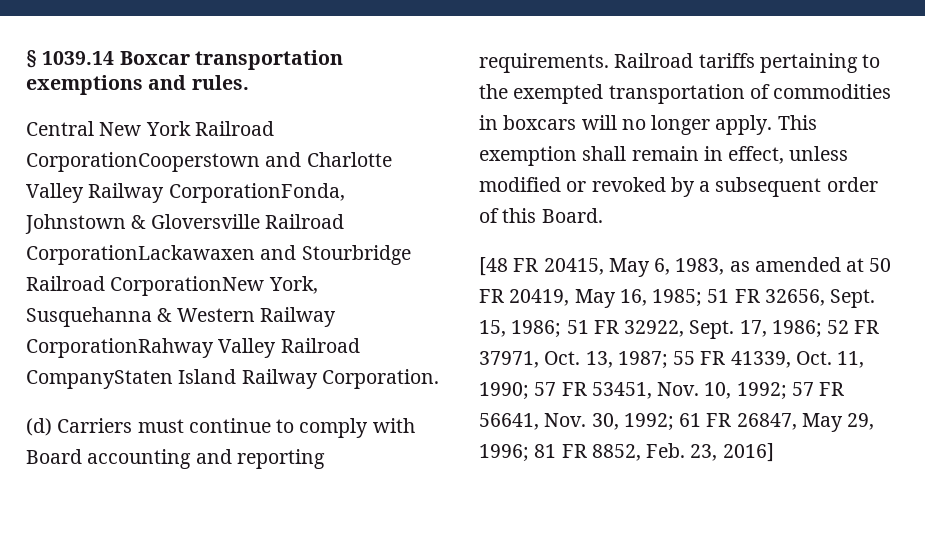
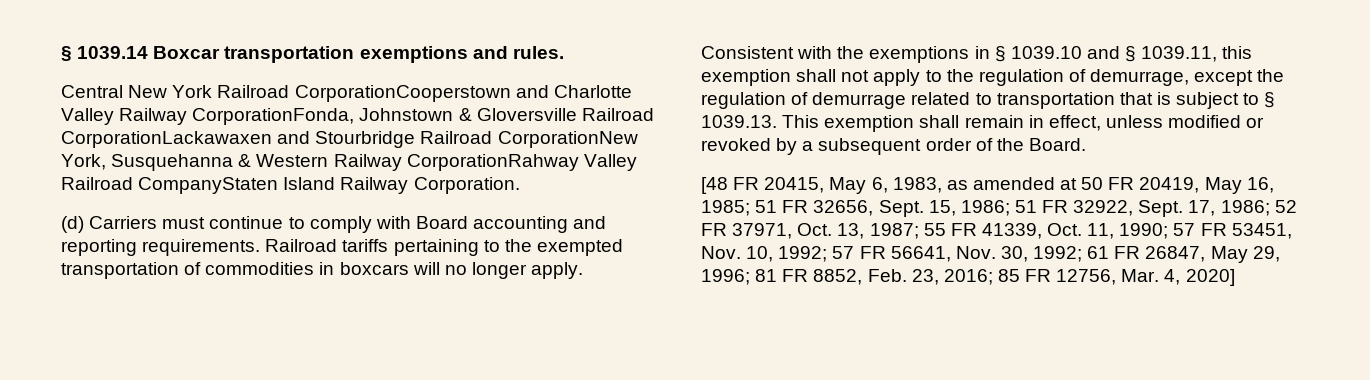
- This exemption shall remain in effect, unless modified or revoked by a subsequent order of this Board.
+ Consistent with the exemptions in § 1039.10 and § 1039.11, this exemption shall not apply to the regulation of demurrage, except the regulation of demurrage related to transportation that is subject to § 1039.13. This exemption shall remain in effect, unless modified or revoked by a subsequent order of the Board.
- 17, 1986; 52 FR 37971, Oct. 13, 1987; 55 FR 41339, Oct. 11, 1990; 57 FR 53451, Nov. 10, 1992; 57 FR 56641, Nov. 30, 1992; 61 FR 26847, May 29, 1996; 81 FR 8852, Feb. 23, 2016]
+ 17, 1986; 52 FR 37971, Oct. 13, 1987; 55 FR 41339, Oct. 11, 1990; 57 FR 53451, Nov. 10, 1992; 57 FR 56641, Nov. 30, 1992; 61 FR 26847, May 29, 1996; 81 FR 8852, Feb. 23, 2016; 85 FR 12756, Mar. 4, 2020]

